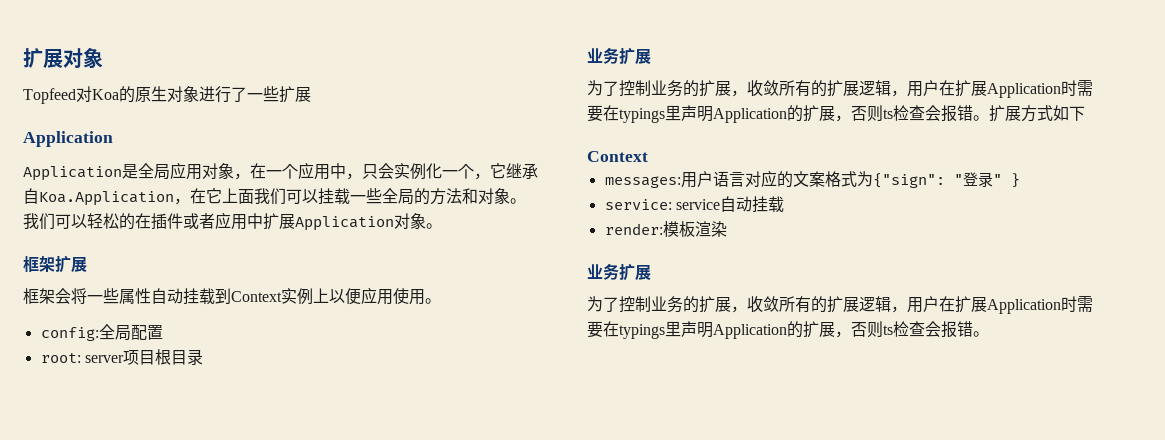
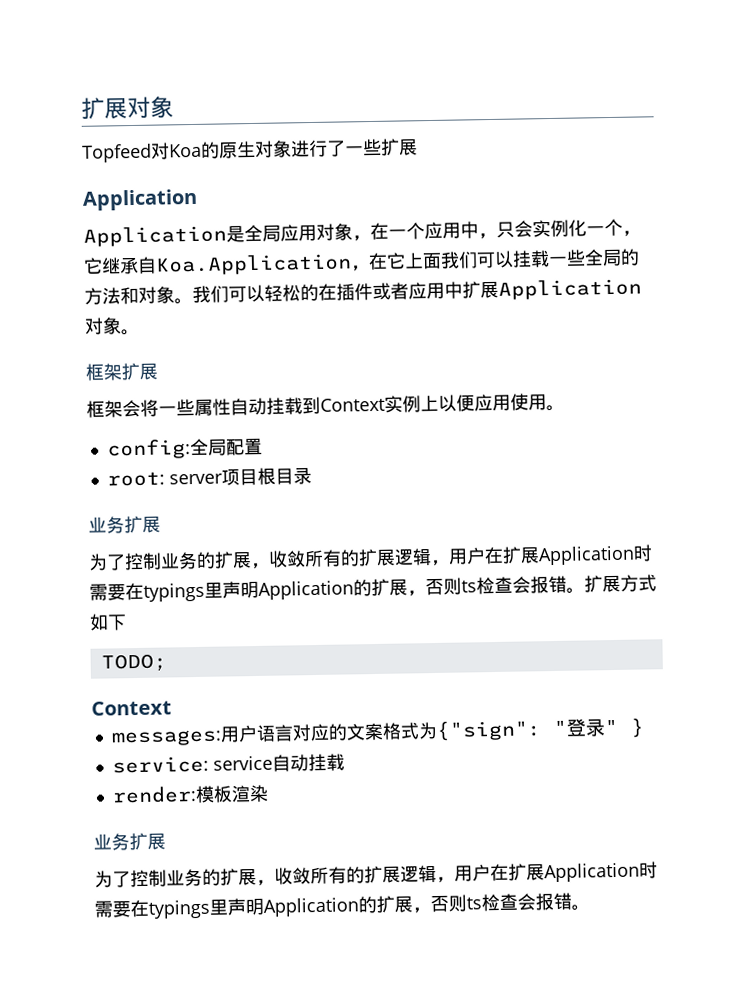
+ TODO;

